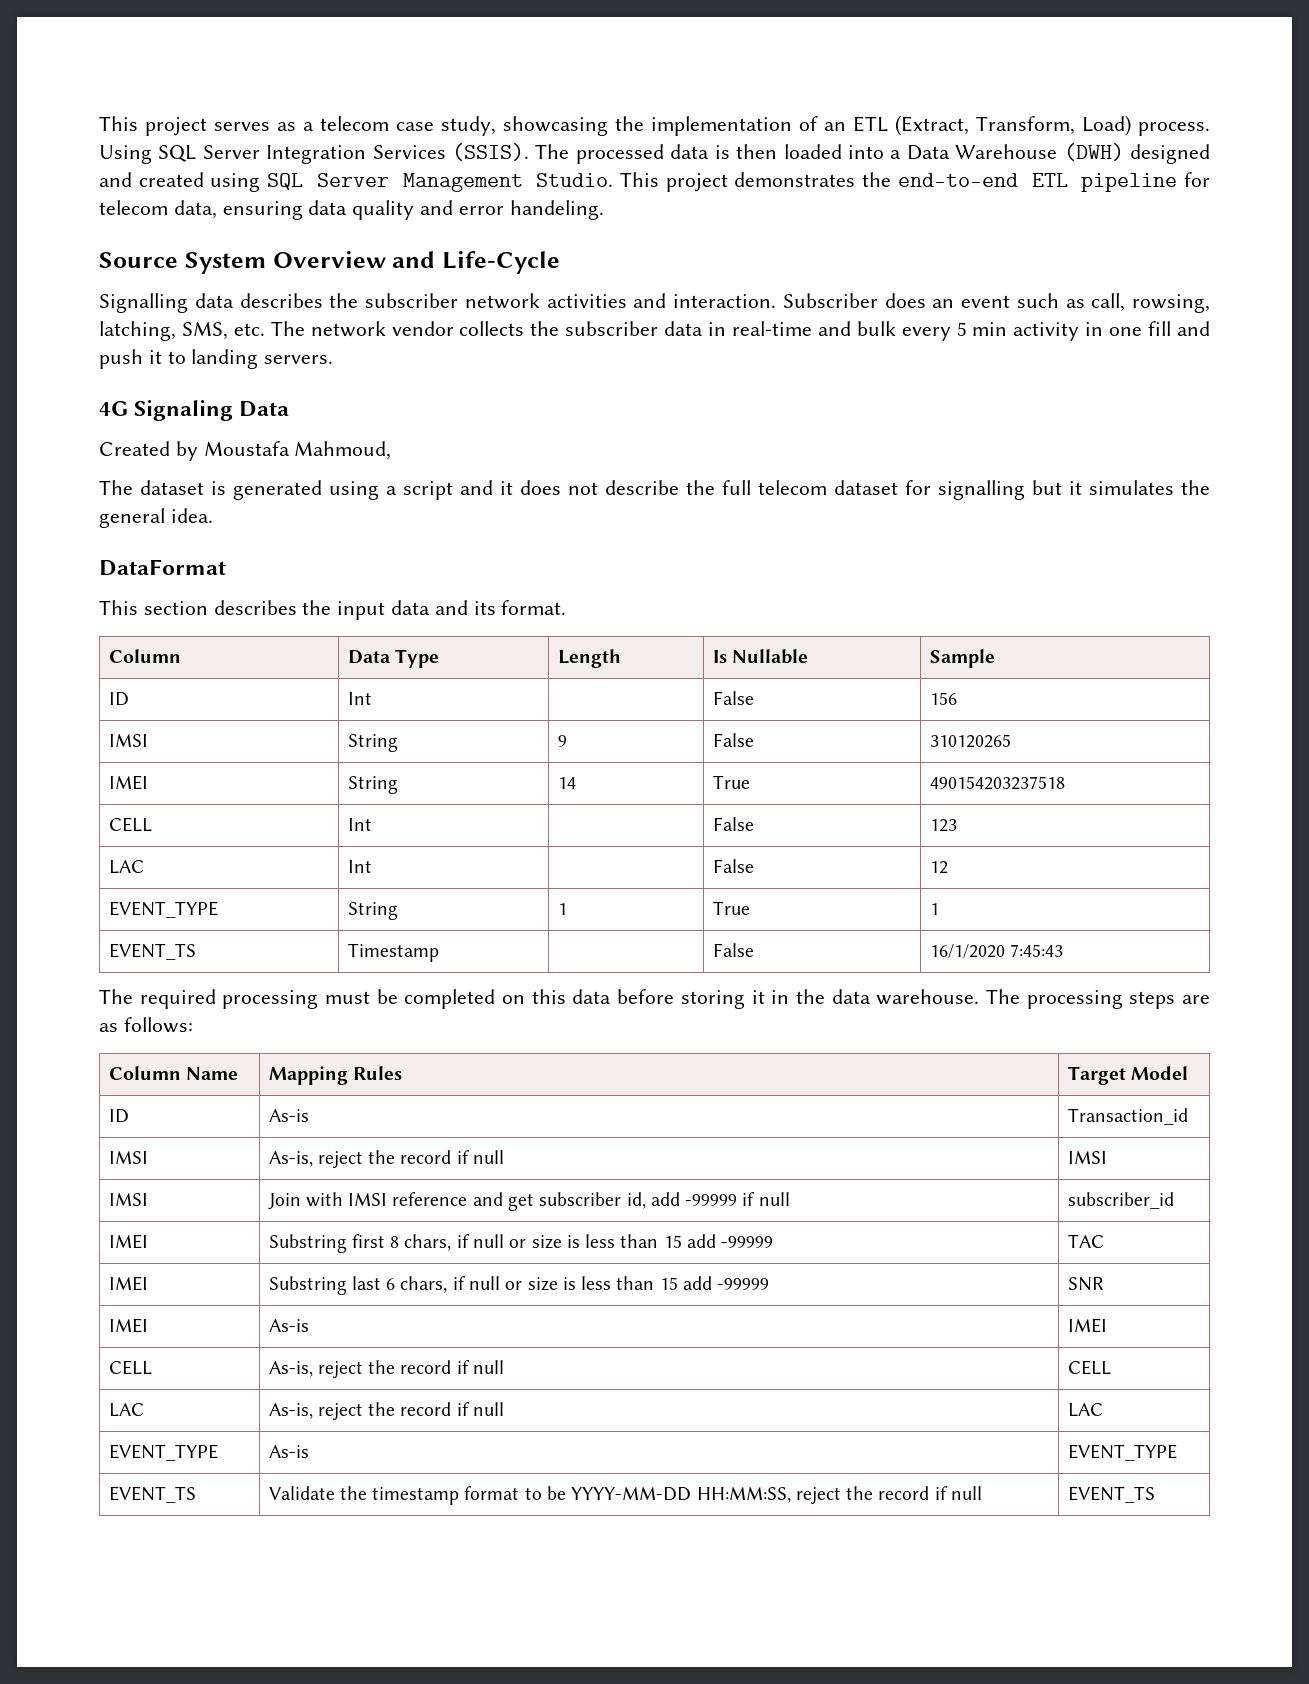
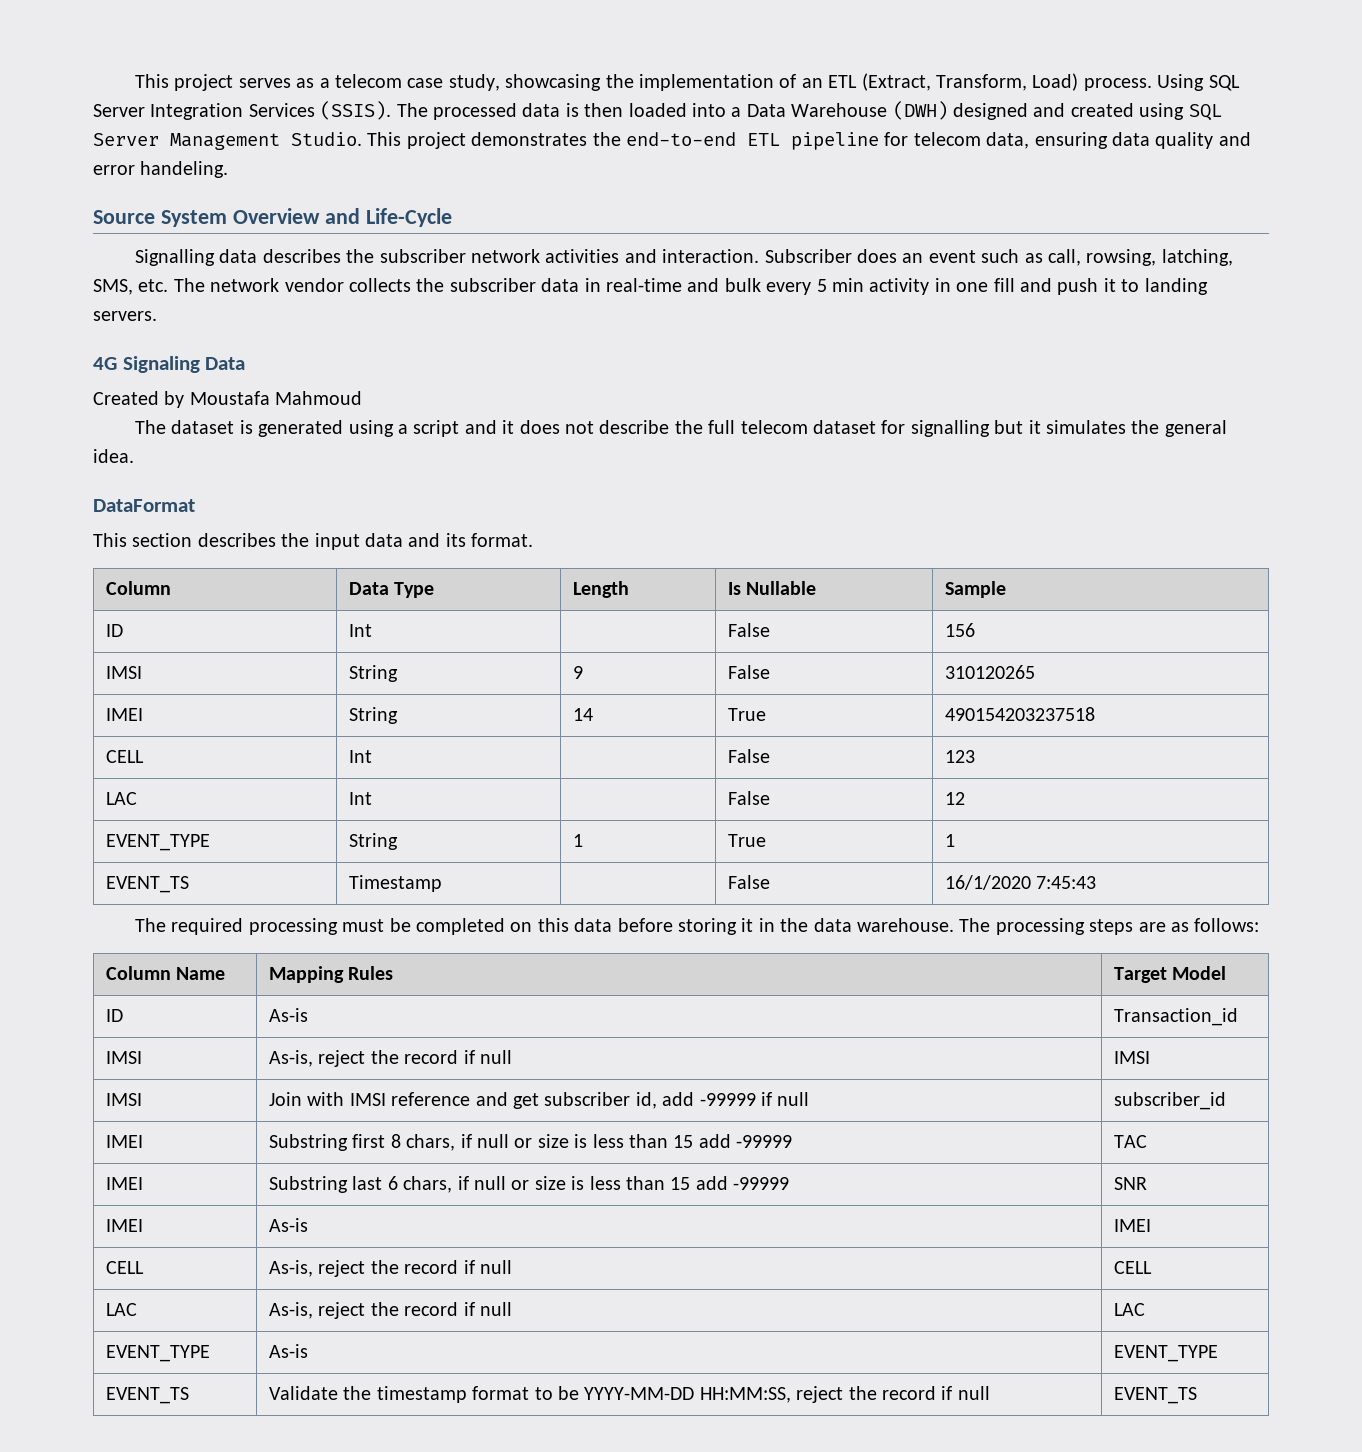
- Created by Moustafa Mahmoud,
+ Created by Moustafa Mahmoud

